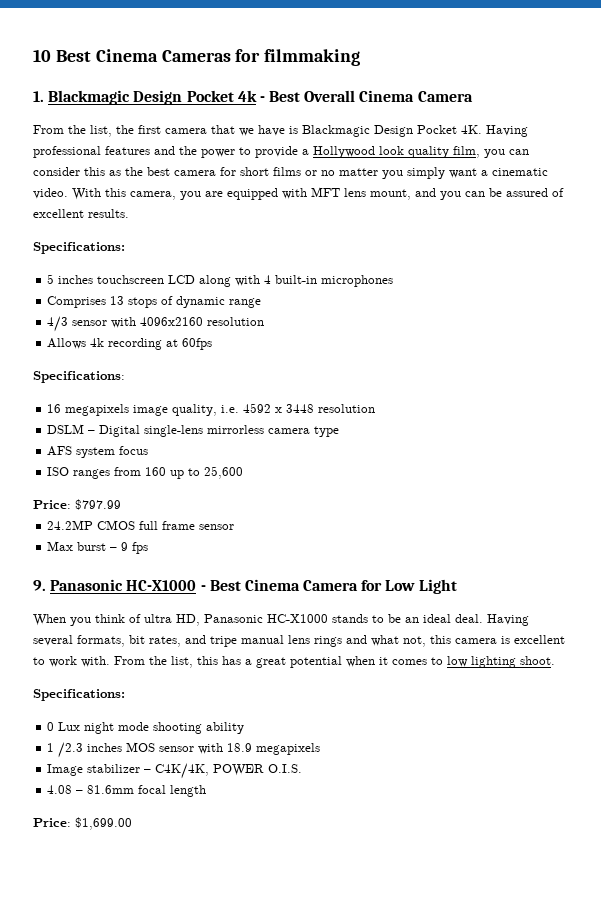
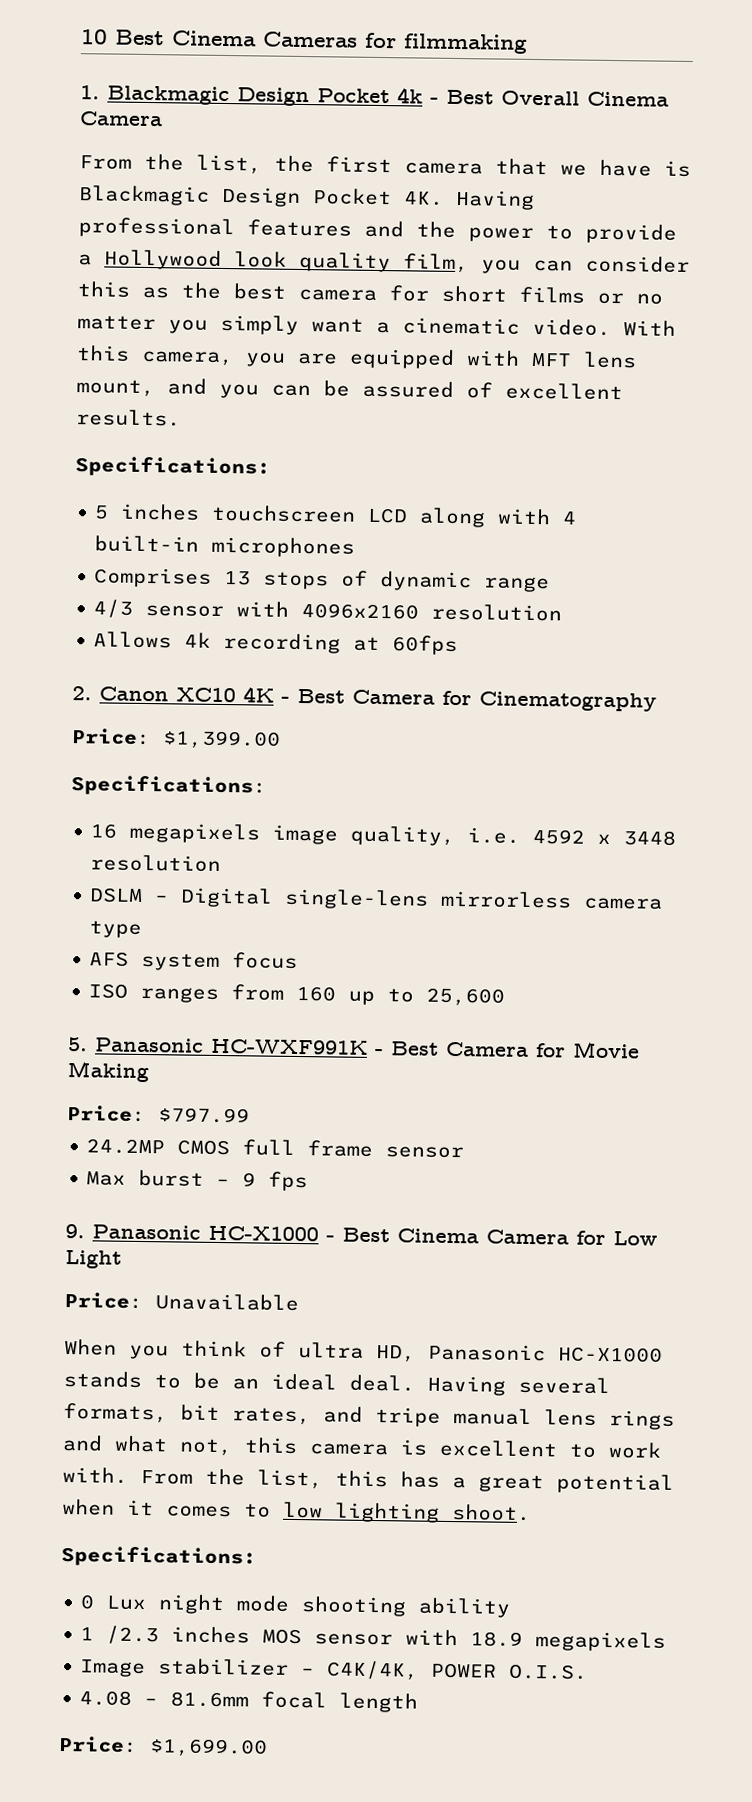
+ 2. Canon XC10 4K - Best Camera for Cinematography
+ Price: $1,399.00
+ 5. Panasonic HC-WXF991K - Best Camera for Movie Making
+ Price: Unavailable

